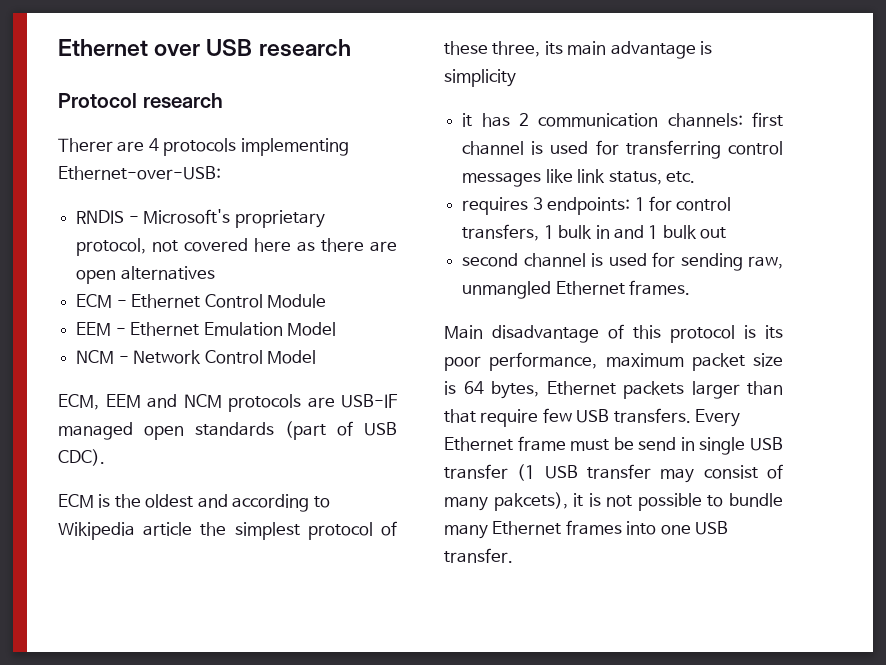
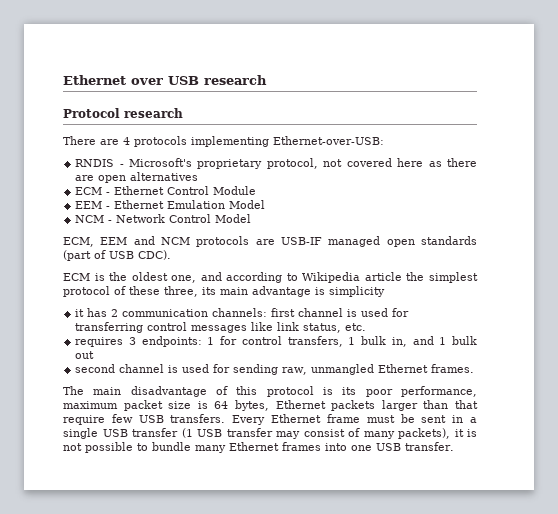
- Therer are 4 protocols implementing Ethernet-over-USB:
+ There are 4 protocols implementing Ethernet-over-USB:
- ECM is the oldest and according to Wikipedia article the simplest protocol of these three, its main advantage is simplicity
+ ECM is the oldest one, and according to Wikipedia article the simplest protocol of these three, its main advantage is simplicity
- requires 3 endpoints: 1 for control transfers, 1 bulk in and 1 bulk out
+ requires 3 endpoints: 1 for control transfers, 1 bulk in, and 1 bulk out
- Main disadvantage of this protocol is its poor performance, maximum packet size is 64 bytes, Ethernet packets larger than that require few USB transfers.
+ The main disadvantage of this protocol is its poor performance, maximum packet size is 64 bytes, Ethernet packets larger than that require few USB transfers.
- Every Ethernet frame must be send in single USB transfer (1 USB transfer may consist of many pakcets), it is not possible to bundle many Ethernet frames into one USB transfer.
+ Every Ethernet frame must be sent in a single USB transfer (1 USB transfer may consist of many packets), it is not possible to bundle many Ethernet frames into one USB transfer.

